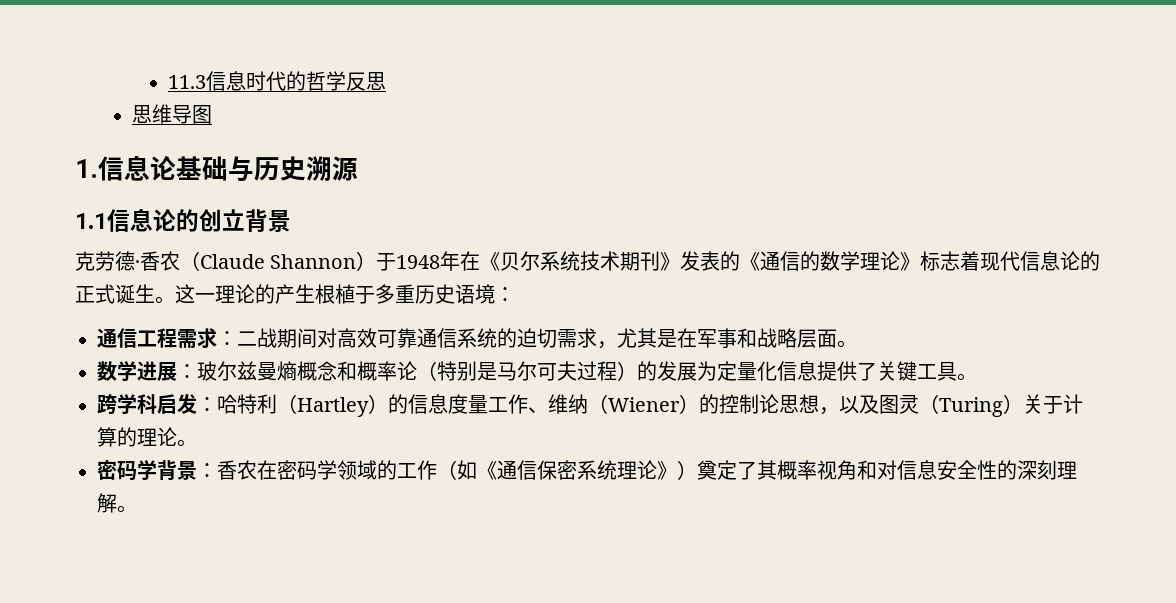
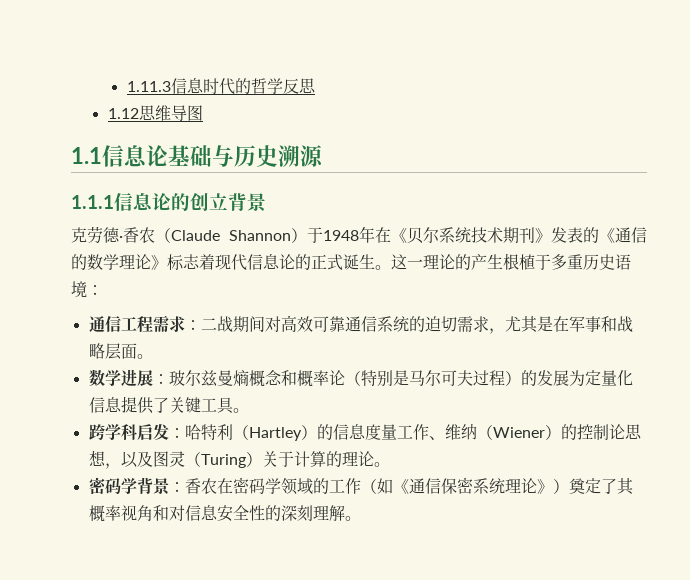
- 11.3信息时代的哲学反思
+ 1.11.3信息时代的哲学反思
- 思维导图
+ 1.12思维导图
- 1.信息论基础与历史溯源
+ 1.1信息论基础与历史溯源
- 1.1信息论的创立背景
+ 1.1.1信息论的创立背景

